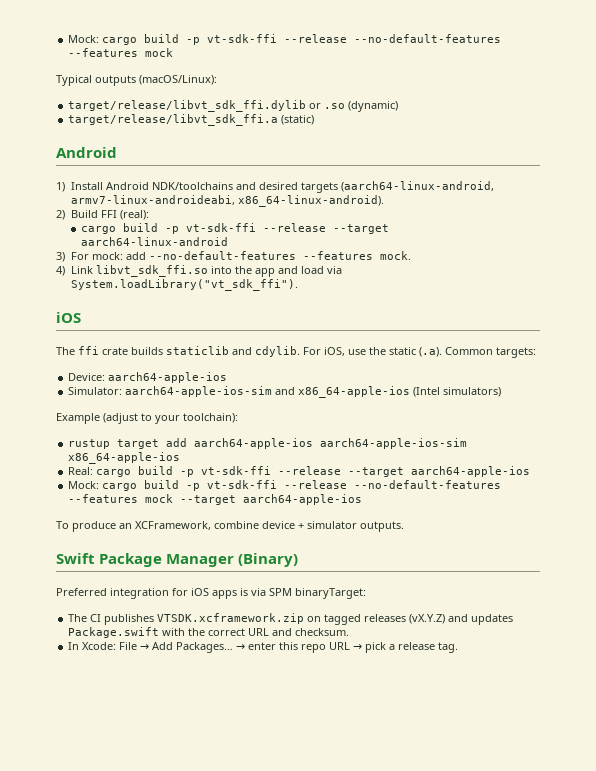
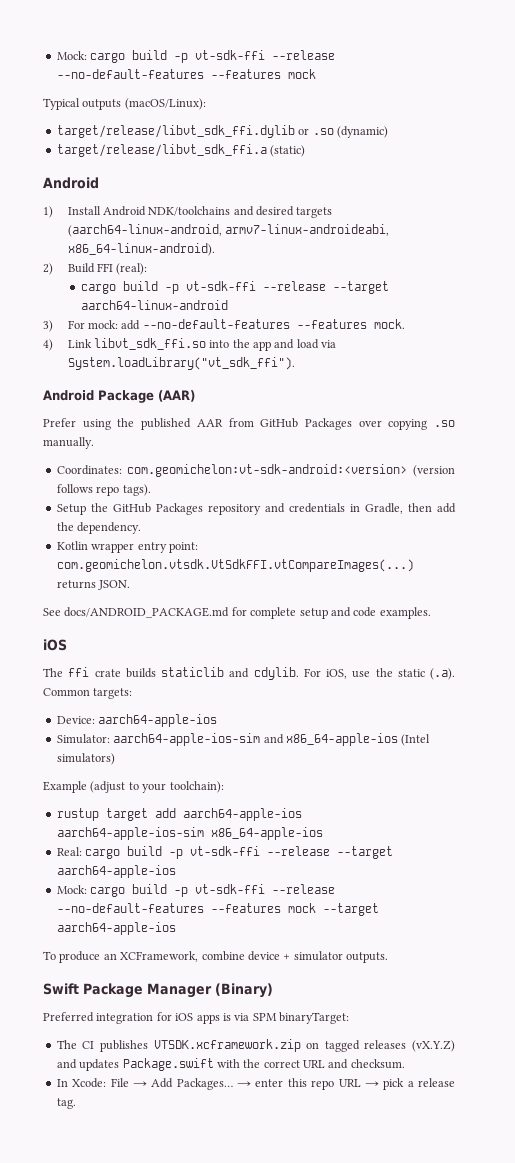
+ Android Package (AAR)
+ Prefer using the published AAR from GitHub Packages over copying .so manually.
+ Coordinates: com.geomichelon:vt-sdk-android:<version> (version follows repo tags).
+ Setup the GitHub Packages repository and credentials in Gradle, then add the dependency.
+ Kotlin wrapper entry point: com.geomichelon.vtsdk.VtSdkFFI.vtCompareImages(...) returns JSON.
+ See docs/ANDROID_PACKAGE.md for complete setup and code examples.

